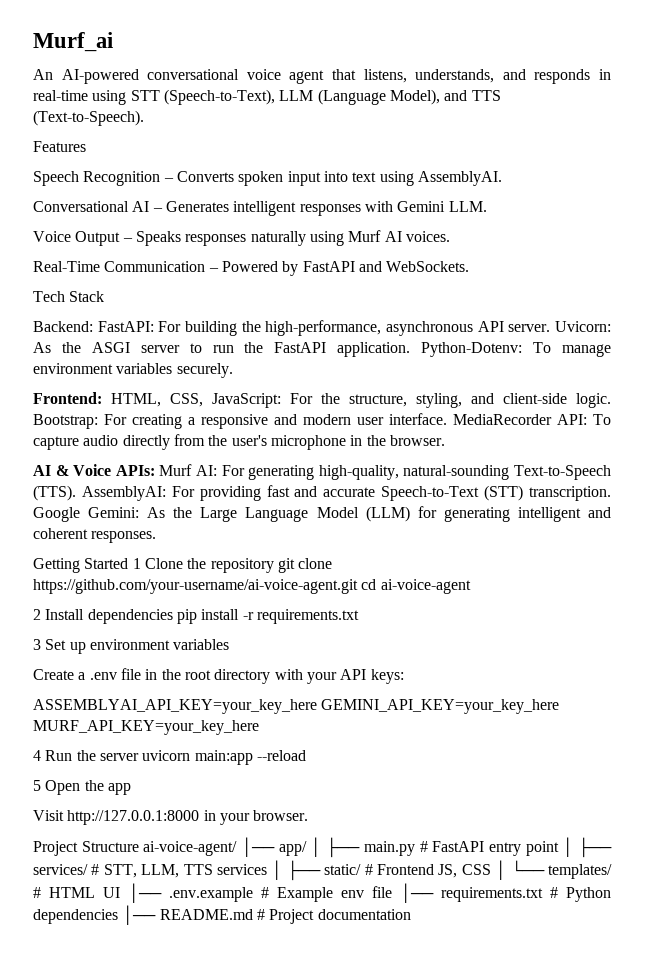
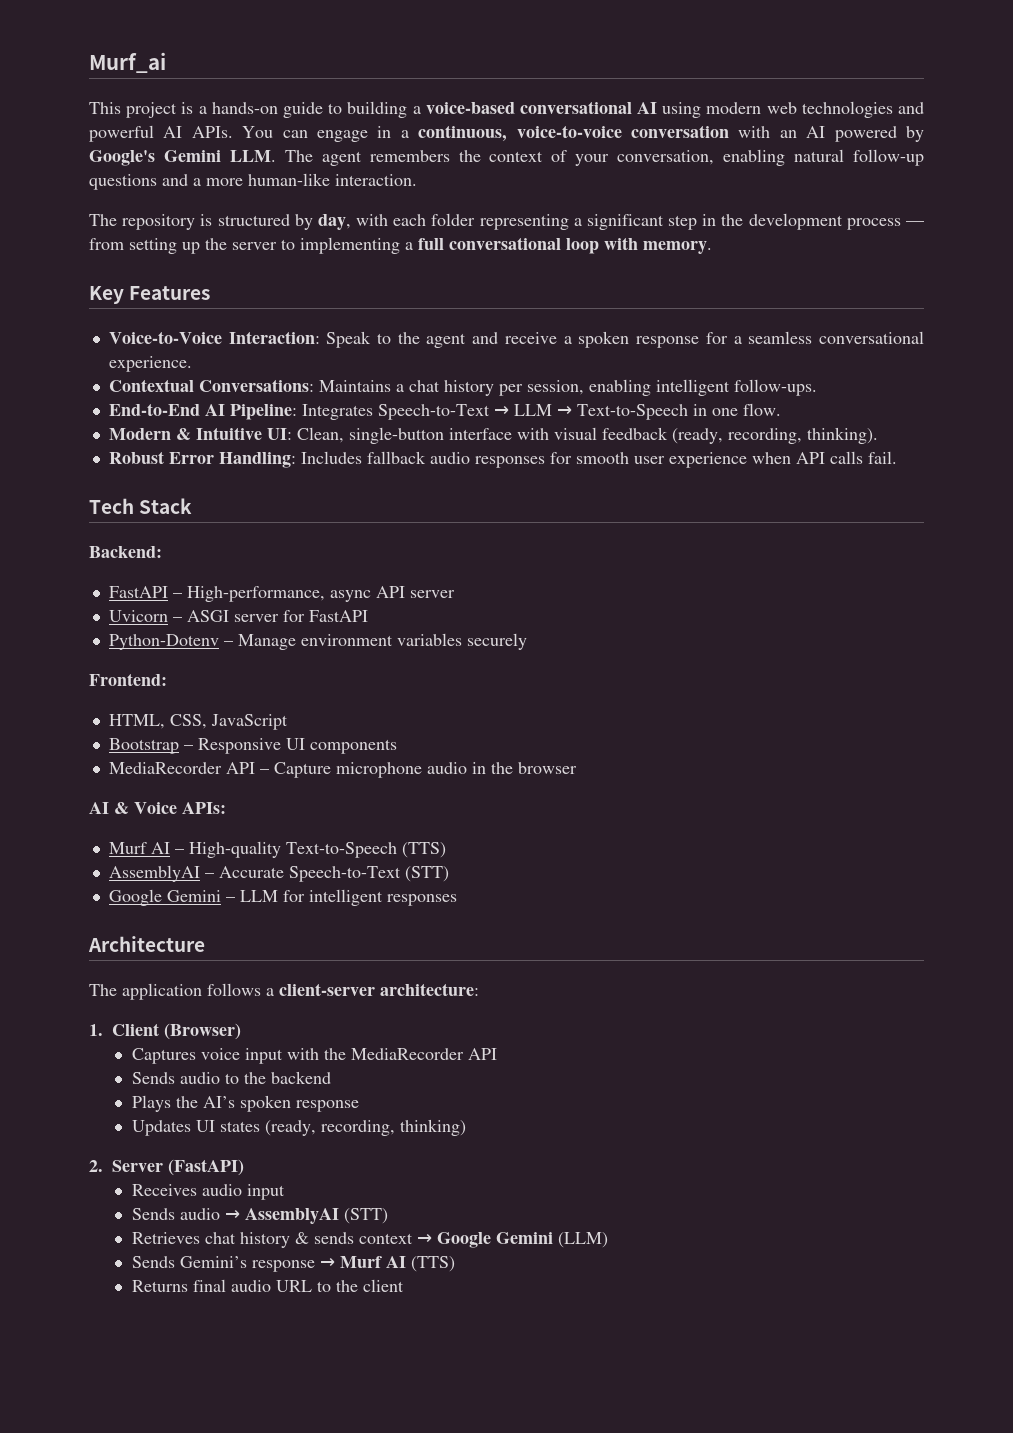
- An AI-powered conversational voice agent that listens, understands, and responds in real-time using STT (Speech-to-Text), LLM (Language Model), and TTS (Text-to-Speech).
- Features
- Speech Recognition – Converts spoken input into text using AssemblyAI.
- Conversational AI – Generates intelligent responses with Gemini LLM.
- Voice Output – Speaks responses naturally using Murf AI voices.
- Real-Time Communication – Powered by FastAPI and WebSockets.
+ This project is a hands-on guide to building a voice-based conversational AI using modern web technologies and powerful AI APIs. You can engage in a continuous, voice-to-voice conversation with an AI powered by Google's Gemini LLM. The agent remembers the context of your conversation, enabling natural follow-up questions and a more human-like interaction.
+ The repository is structured by day, with each folder representing a significant step in the development process — from setting up the server to implementing a full conversational loop with memory.
+ Key Features
+ Voice-to-Voice Interaction: Speak to the agent and receive a spoken response for a seamless conversational experience.
+ Contextual Conversations: Maintains a chat history per session, enabling intelligent follow-ups.
+ End-to-End AI Pipeline: Integrates Speech-to-Text → LLM → Text-to-Speech in one flow.
+ Modern & Intuitive UI: Clean, single-button interface with visual feedback (ready, recording, thinking).
+ Robust Error Handling: Includes fallback audio responses for smooth user experience when API calls fail.
  Tech Stack
- Backend: FastAPI: For building the high-performance, asynchronous API server. Uvicorn: As the ASGI server to run the FastAPI application. Python-Dotenv: To manage environment variables securely.
+ Backend:
+ FastAPI – High-performance, async API server
+ Uvicorn – ASGI server for FastAPI
+ Python-Dotenv – Manage environment variables securely
- Frontend: HTML, CSS, JavaScript: For the structure, styling, and client-side logic. Bootstrap: For creating a responsive and modern user interface. MediaRecorder API: To capture audio directly from the user's microphone in the browser.
+ Frontend:
+ HTML, CSS, JavaScript
+ Bootstrap – Responsive UI components
+ MediaRecorder API – Capture microphone audio in the browser
- AI & Voice APIs: Murf AI: For generating high-quality, natural-sounding Text-to-Speech (TTS). AssemblyAI: For providing fast and accurate Speech-to-Text (STT) transcription. Google Gemini: As the Large Language Model (LLM) for generating intelligent and coherent responses.
- Getting Started 1 Clone the repository git clone https://github.com/your-username/ai-voice-agent.git cd ai-voice-agent
- 2 Install dependencies pip install -r requirements.txt
- 3 Set up environment variables
- Create a .env file in the root directory with your API keys:
- ASSEMBLYAI_API_KEY=your_key_here GEMINI_API_KEY=your_key_here MURF_API_KEY=your_key_here
- 4 Run the server uvicorn main:app --reload
- 5 Open the app
- Visit http://127.0.0.1:8000 in your browser.
- Project Structure ai-voice-agent/ │── app/ │ ├── main.py # FastAPI entry point │ ├── services/ # STT, LLM, TTS services │ ├── static/ # Frontend JS, CSS │ └── templates/ # HTML UI │── .env.example # Example env file │── requirements.txt # Python dependencies │── README.md # Project documentation
+ AI & Voice APIs:
+ Murf AI – High-quality Text-to-Speech (TTS)
+ AssemblyAI – Accurate Speech-to-Text (STT)
+ Google Gemini – LLM for intelligent responses
+ Architecture
+ The application follows a client-server architecture:
+ 1. Client (Browser)
+ Captures voice input with the MediaRecorder API
+ Sends audio to the backend
+ Plays the AI’s spoken response
+ Updates UI states (ready, recording, thinking)
+ 2. Server (FastAPI)
+ Receives audio input
+ Sends audio → AssemblyAI (STT)
+ Retrieves chat history & sends context → Google Gemini (LLM)
+ Sends Gemini’s response → Murf AI (TTS)
+ Returns final audio URL to the client

